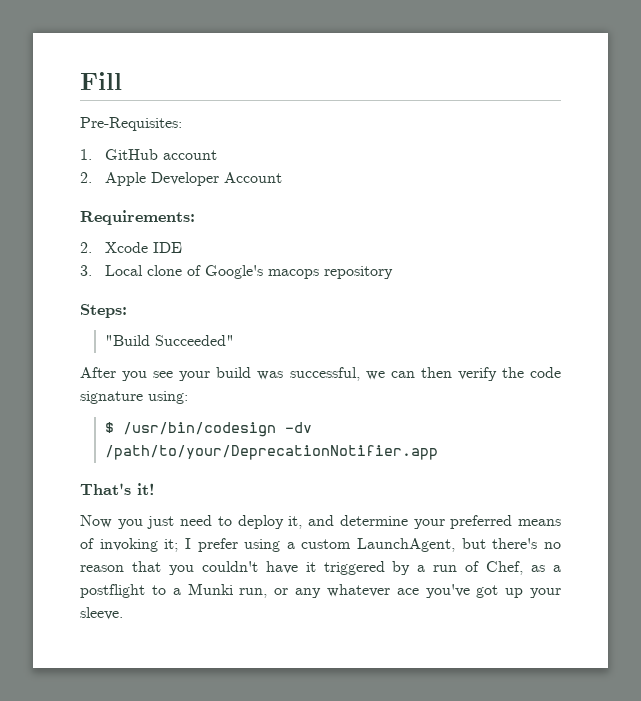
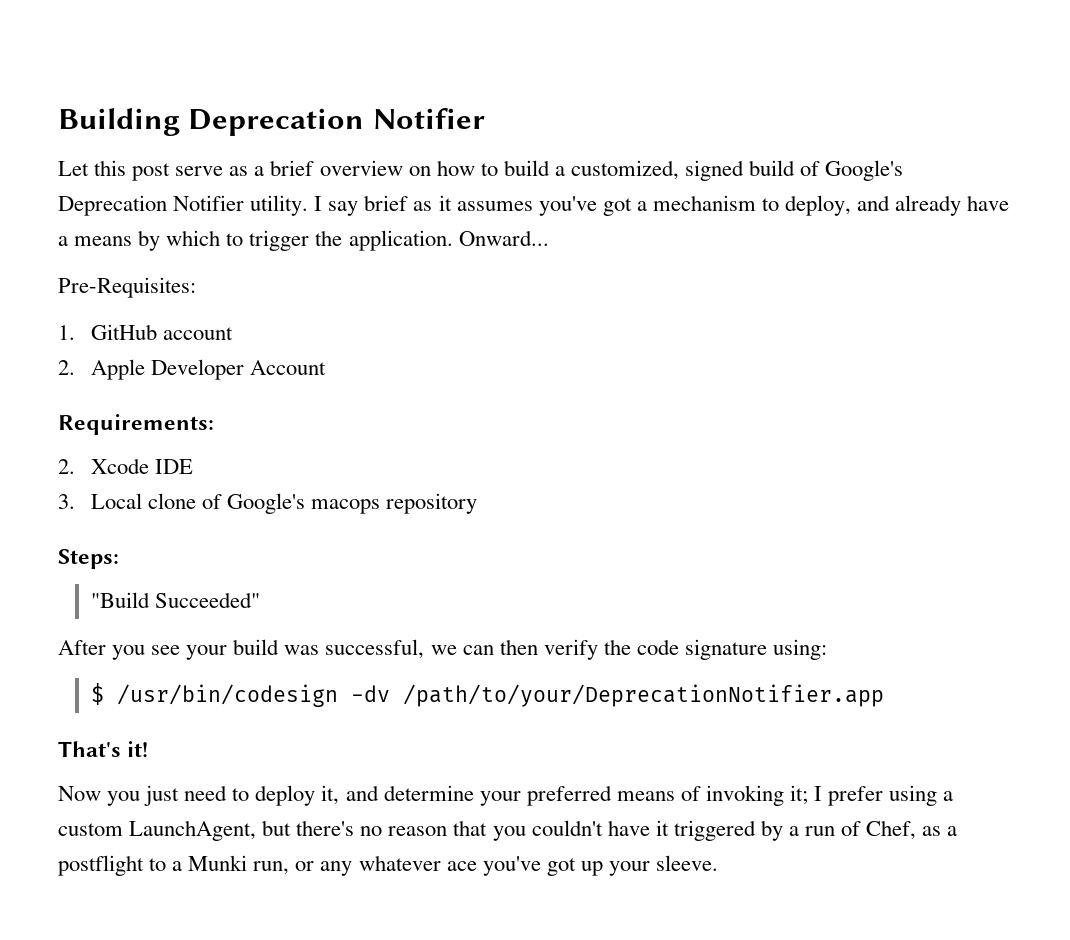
- Fill
+ Building Deprecation Notifier
+ Let this post serve as a brief overview on how to build a customized, signed build of Google's Deprecation Notifier utility. I say brief as it assumes you've got a mechanism to deploy, and already have a means by which to trigger the application. Onward...

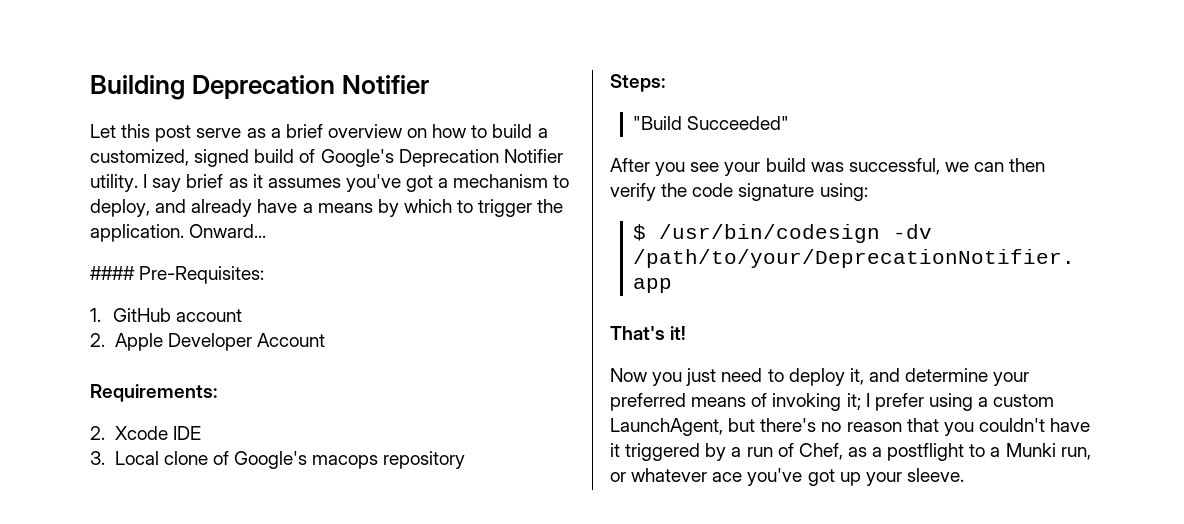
- Pre-Requisites:
+ #### Pre-Requisites:
- Now you just need to deploy it, and determine your preferred means of invoking it; I prefer using a custom LaunchAgent, but there's no reason that you couldn't have it triggered by a run of Chef, as a postflight to a Munki run, or any whatever ace you've got up your sleeve.
+ Now you just need to deploy it, and determine your preferred means of invoking it; I prefer using a custom LaunchAgent, but there's no reason that you couldn't have it triggered by a run of Chef, as a postflight to a Munki run, or whatever ace you've got up your sleeve.

